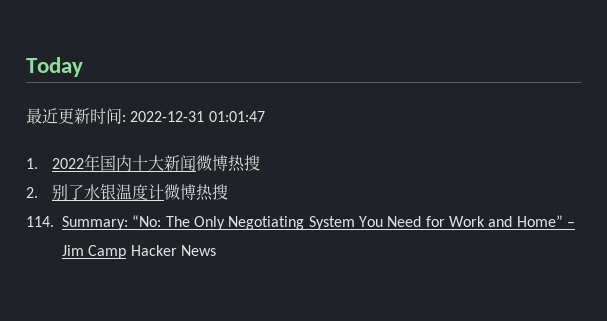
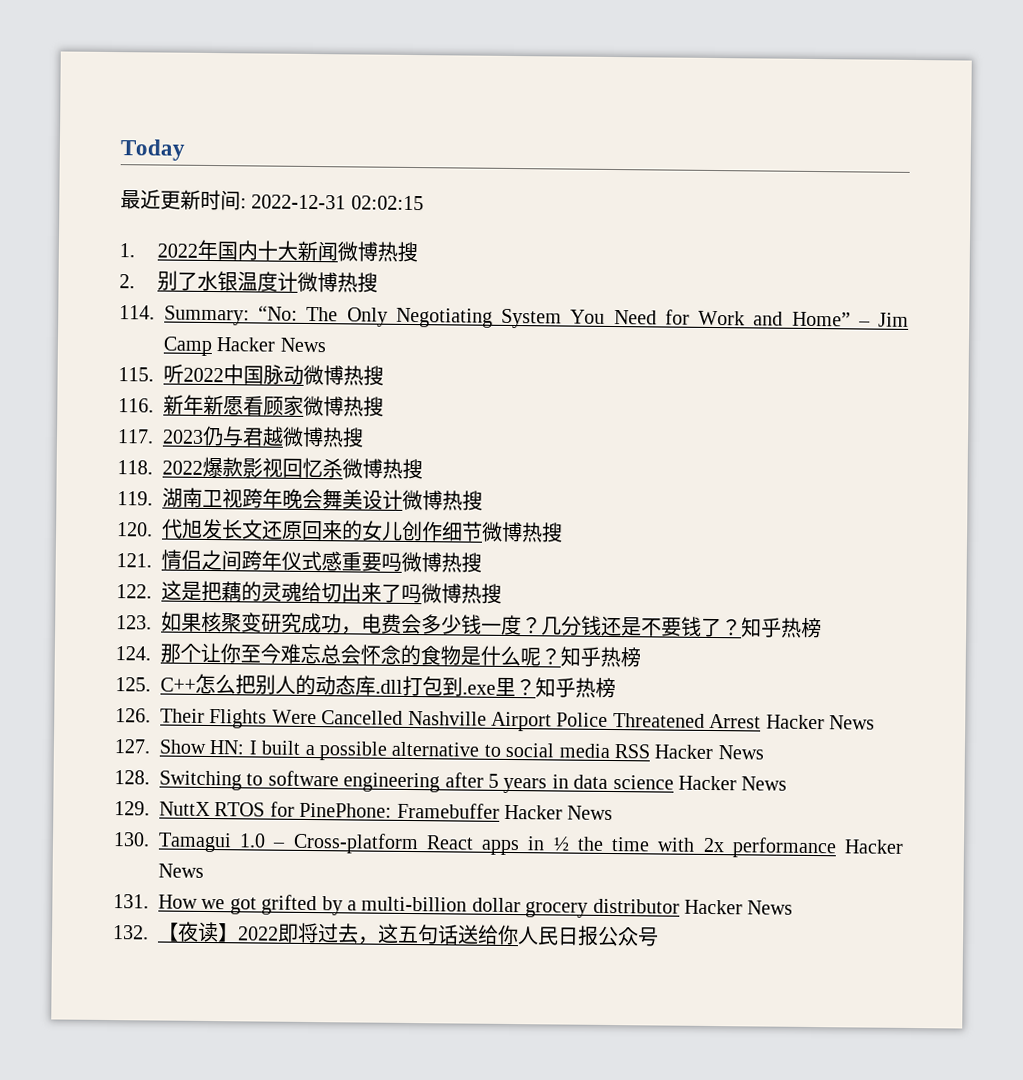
- 最近更新时间: 2022-12-31 01:01:47
+ 最近更新时间: 2022-12-31 02:02:15
+ 115.听2022中国脉动微博热搜
+ 116.新年新愿看顾家微博热搜
+ 117. 2023仍与君越微博热搜
+ 118. 2022爆款影视回忆杀微博热搜
+ 119.湖南卫视跨年晚会舞美设计微博热搜
+ 120.代旭发长文还原回来的女儿创作细节微博热搜
+ 121.情侣之间跨年仪式感重要吗微博热搜
+ 122.这是把藕的灵魂给切出来了吗微博热搜
+ 123.如果核聚变研究成功，电费会多少钱一度？几分钱还是不要钱了？知乎热榜
+ 124.那个让你至今难忘总会怀念的食物是什么呢？知乎热榜
+ 125. C++怎么把别人的动态库.dll打包到.exe里？知乎热榜
+ 126. Their Flights Were Cancelled Nashville Airport Police Threatened Arrest Hacker News
+ 127. Show HN: I built a possible alternative to social media RSS Hacker News
+ 128. Switching to software engineering after 5 years in data science Hacker News
+ 129. NuttX RTOS for PinePhone: Framebuffer Hacker News
+ 130. Tamagui 1.0 – Cross-platform React apps in ½ the time with 2x performance Hacker News
+ 131. How we got grifted by a multi-billion dollar grocery distributor Hacker News
+ 132.【夜读】2022即将过去，这五句话送给你人民日报公众号

